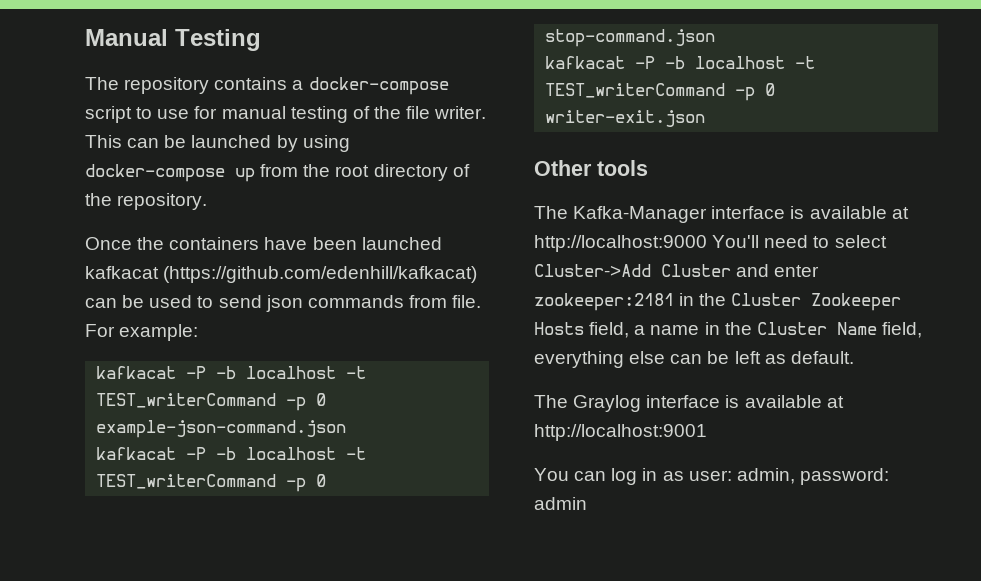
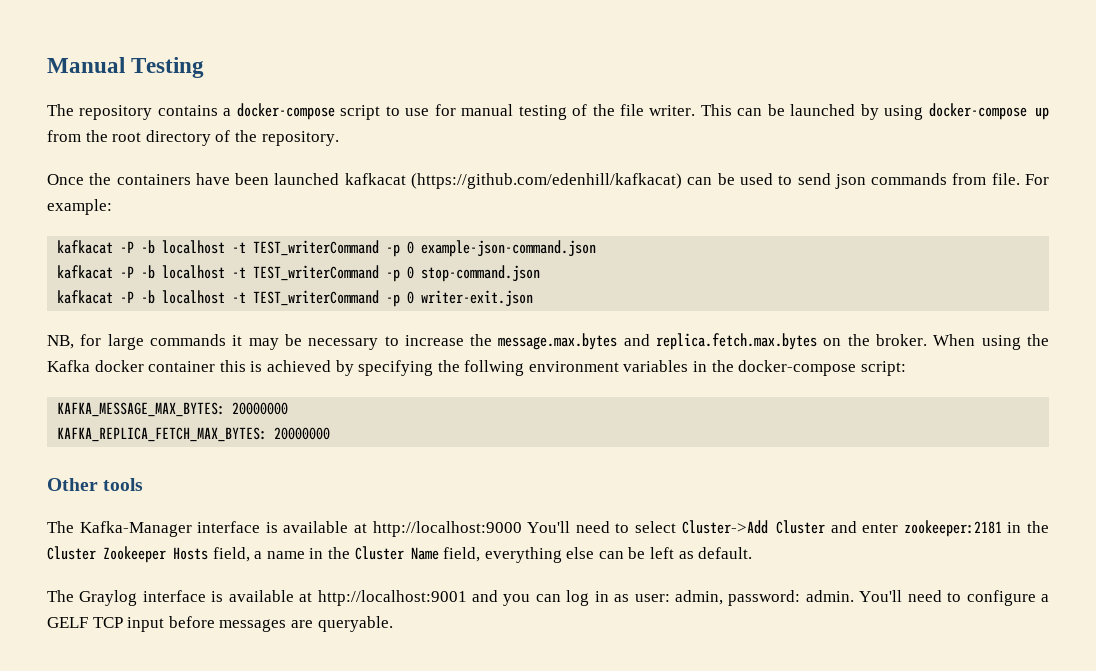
+ NB, for large commands it may be necessary to increase the message.max.bytes and replica.fetch.max.bytes on the broker. When using the Kafka docker container this is achieved by specifying the follwing environment variables in the docker-compose script:
+ KAFKA_MESSAGE_MAX_BYTES: 20000000
+ KAFKA_REPLICA_FETCH_MAX_BYTES: 20000000
- The Graylog interface is available at http://localhost:9001
- You can log in as user: admin, password: admin
+ The Graylog interface is available at http://localhost:9001 and you can log in as user: admin, password: admin. You'll need to configure a GELF TCP input before messages are queryable.

